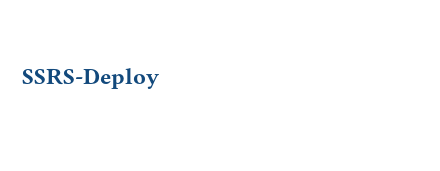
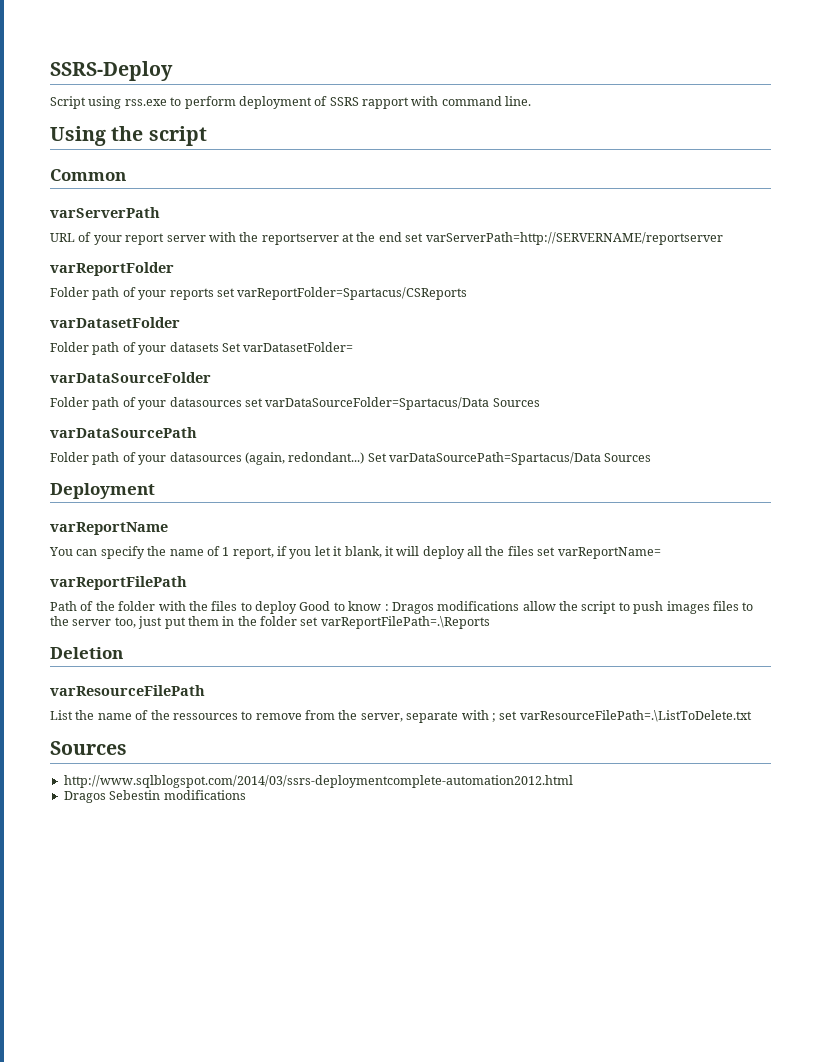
+ Script using rss.exe to perform deployment of SSRS rapport with command line.
+ Using the script
+ Common
+ varServerPath
+ URL of your report server with the reportserver at the end set varServerPath=http://SERVERNAME/reportserver
+ varReportFolder
+ Folder path of your reports set varReportFolder=Spartacus/CSReports
+ varDatasetFolder
+ Folder path of your datasets Set varDatasetFolder=
+ varDataSourceFolder
+ Folder path of your datasources set varDataSourceFolder=Spartacus/Data Sources
+ varDataSourcePath
+ Folder path of your datasources (again, redondant...) Set varDataSourcePath=Spartacus/Data Sources
+ Deployment
+ varReportName
+ You can specify the name of 1 report, if you let it blank, it will deploy all the files set varReportName=
+ varReportFilePath
+ Path of the folder with the files to deploy Good to know : Dragos modifications allow the script to push images files to the server too, just put them in the folder set varReportFilePath=.\Reports
+ Deletion
+ varResourceFilePath
+ List the name of the ressources to remove from the server, separate with ; set varResourceFilePath=.\ListToDelete.txt
+ Sources
+ http://www.sqlblogspot.com/2014/03/ssrs-deploymentcomplete-automation2012.html
+ Dragos Sebestin modifications

